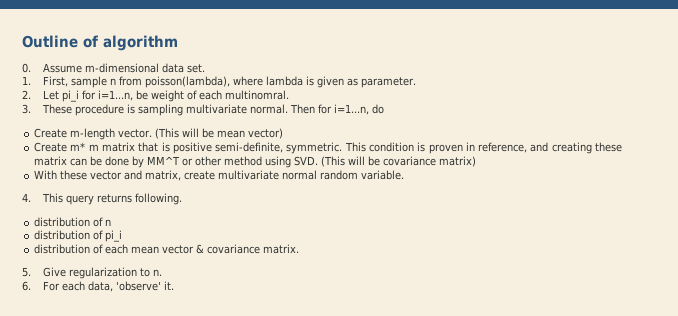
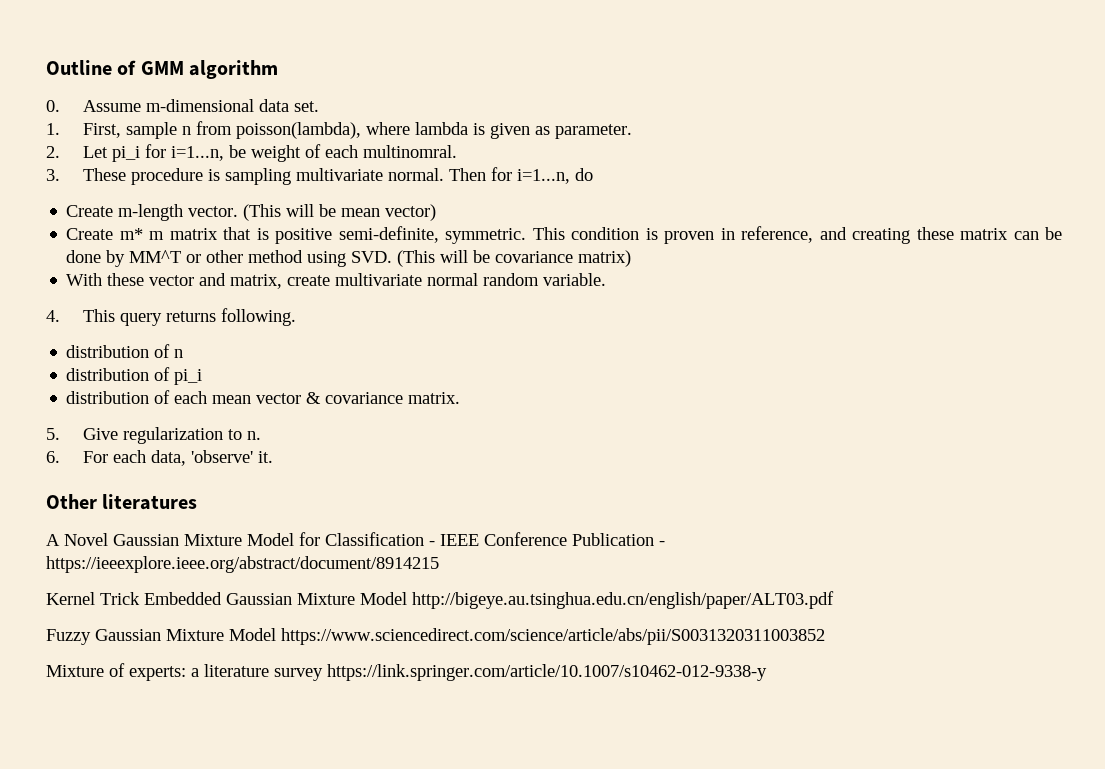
- Outline of algorithm
+ Outline of GMM algorithm
+ Other literatures
+ A Novel Gaussian Mixture Model for Classification - IEEE Conference Publication - https://ieeexplore.ieee.org/abstract/document/8914215
+ Kernel Trick Embedded Gaussian Mixture Model http://bigeye.au.tsinghua.edu.cn/english/paper/ALT03.pdf
+ Fuzzy Gaussian Mixture Model https://www.sciencedirect.com/science/article/abs/pii/S0031320311003852
+ Mixture of experts: a literature survey https://link.springer.com/article/10.1007/s10462-012-9338-y

